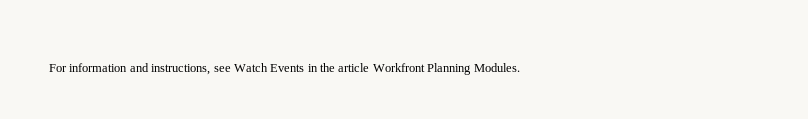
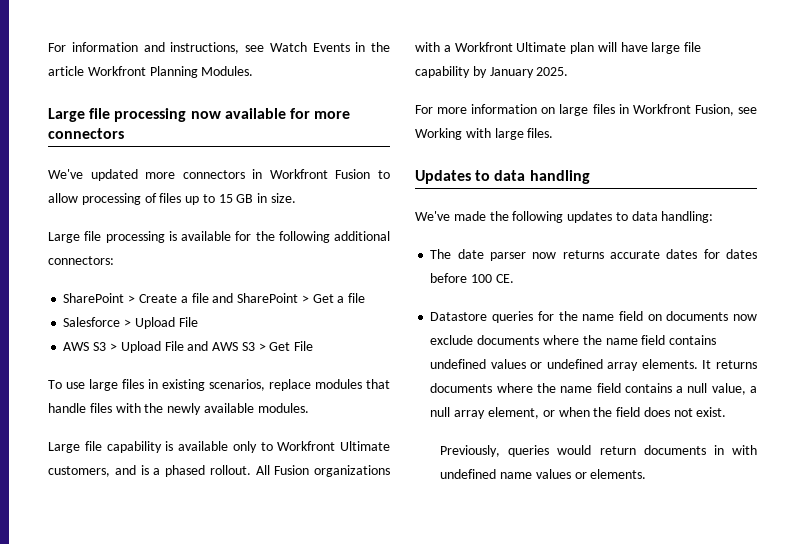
+ Large file processing now available for more connectors
+ We've updated more connectors in Workfront Fusion to allow processing of files up to 15 GB in size.
+ Large file processing is available for the following additional connectors:
+ SharePoint > Create a file and SharePoint > Get a file
+ Salesforce > Upload File
+ AWS S3 > Upload File and AWS S3 > Get File
+ To use large files in existing scenarios, replace modules that handle files with the newly available modules.
+ Large file capability is available only to Workfront Ultimate customers, and is a phased rollout. All Fusion organizations with a Workfront Ultimate plan will have large file capability by January 2025.
+ For more information on large files in Workfront Fusion, see Working with large files.
+ Updates to data handling
+ We've made the following updates to data handling:
+ The date parser now returns accurate dates for dates before 100 CE.
+ Datastore queries for the name field on documents now exclude documents where the name field contains undefined values or undefined array elements. It returns documents where the name field contains a null value, a null array element, or when the field does not exist.
+ Previously, queries would return documents in with undefined name values or elements.

